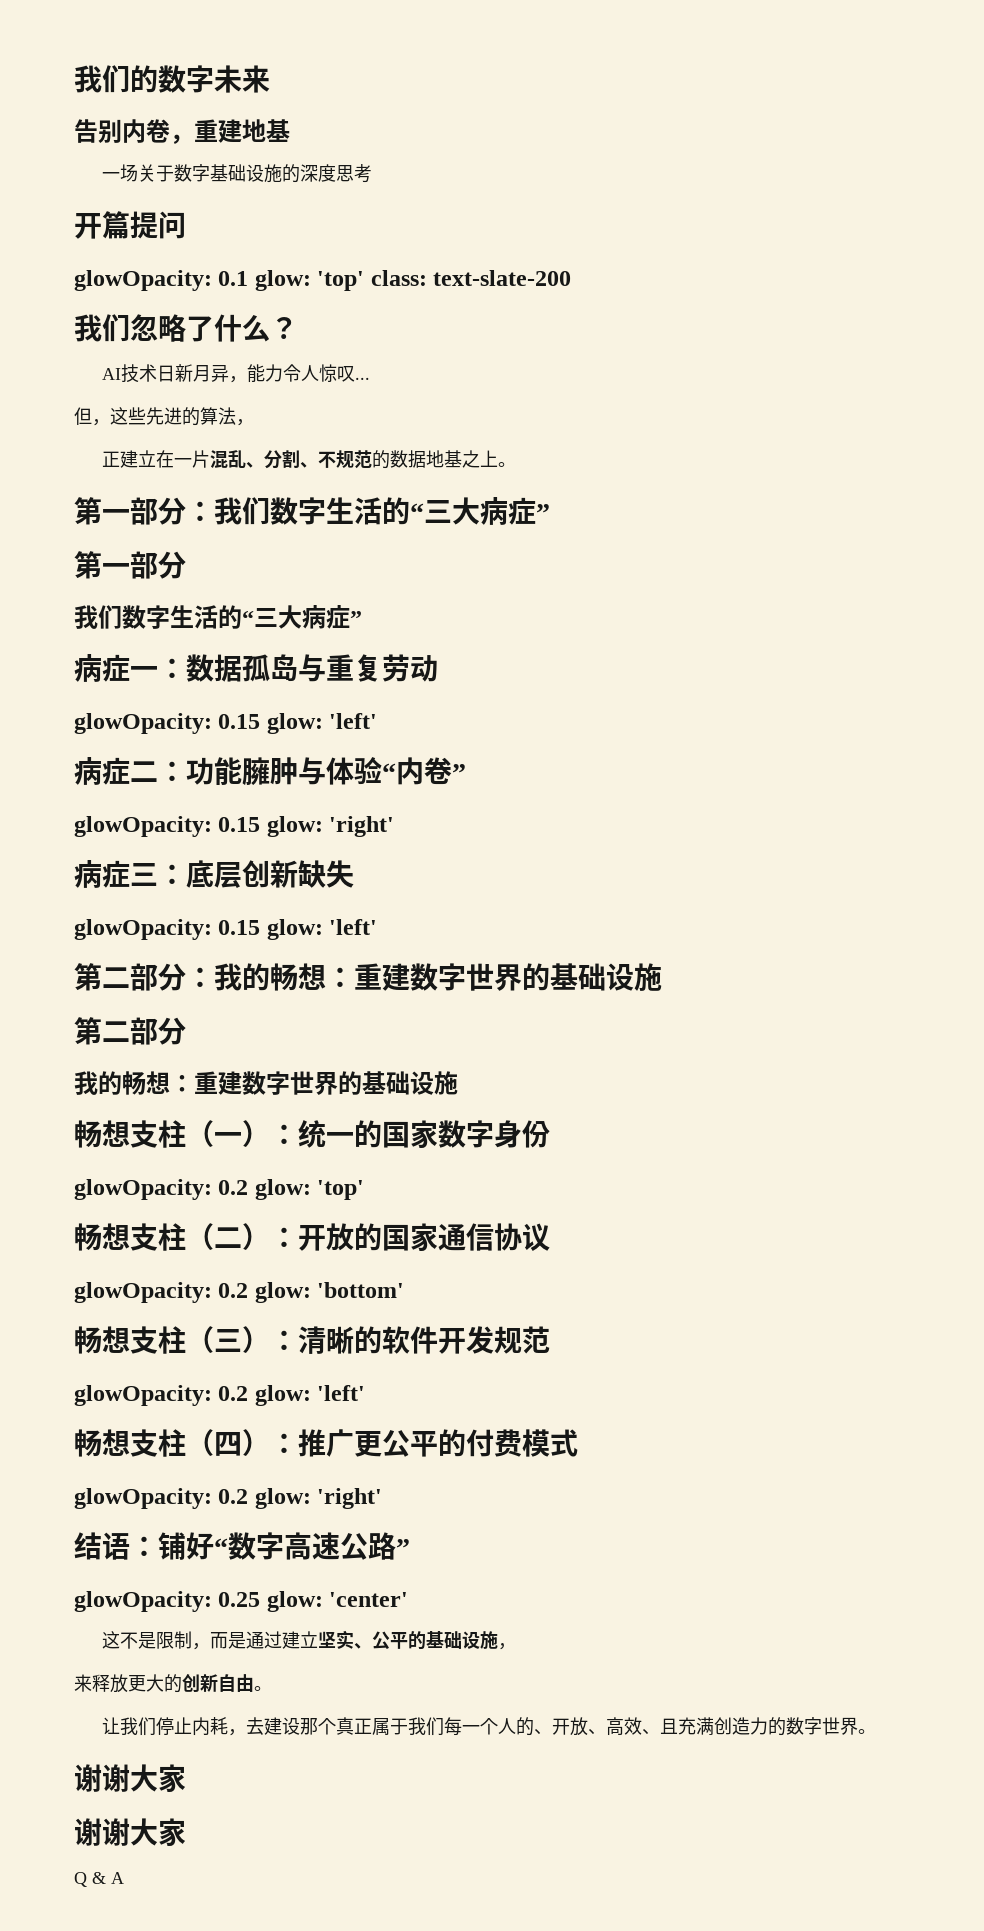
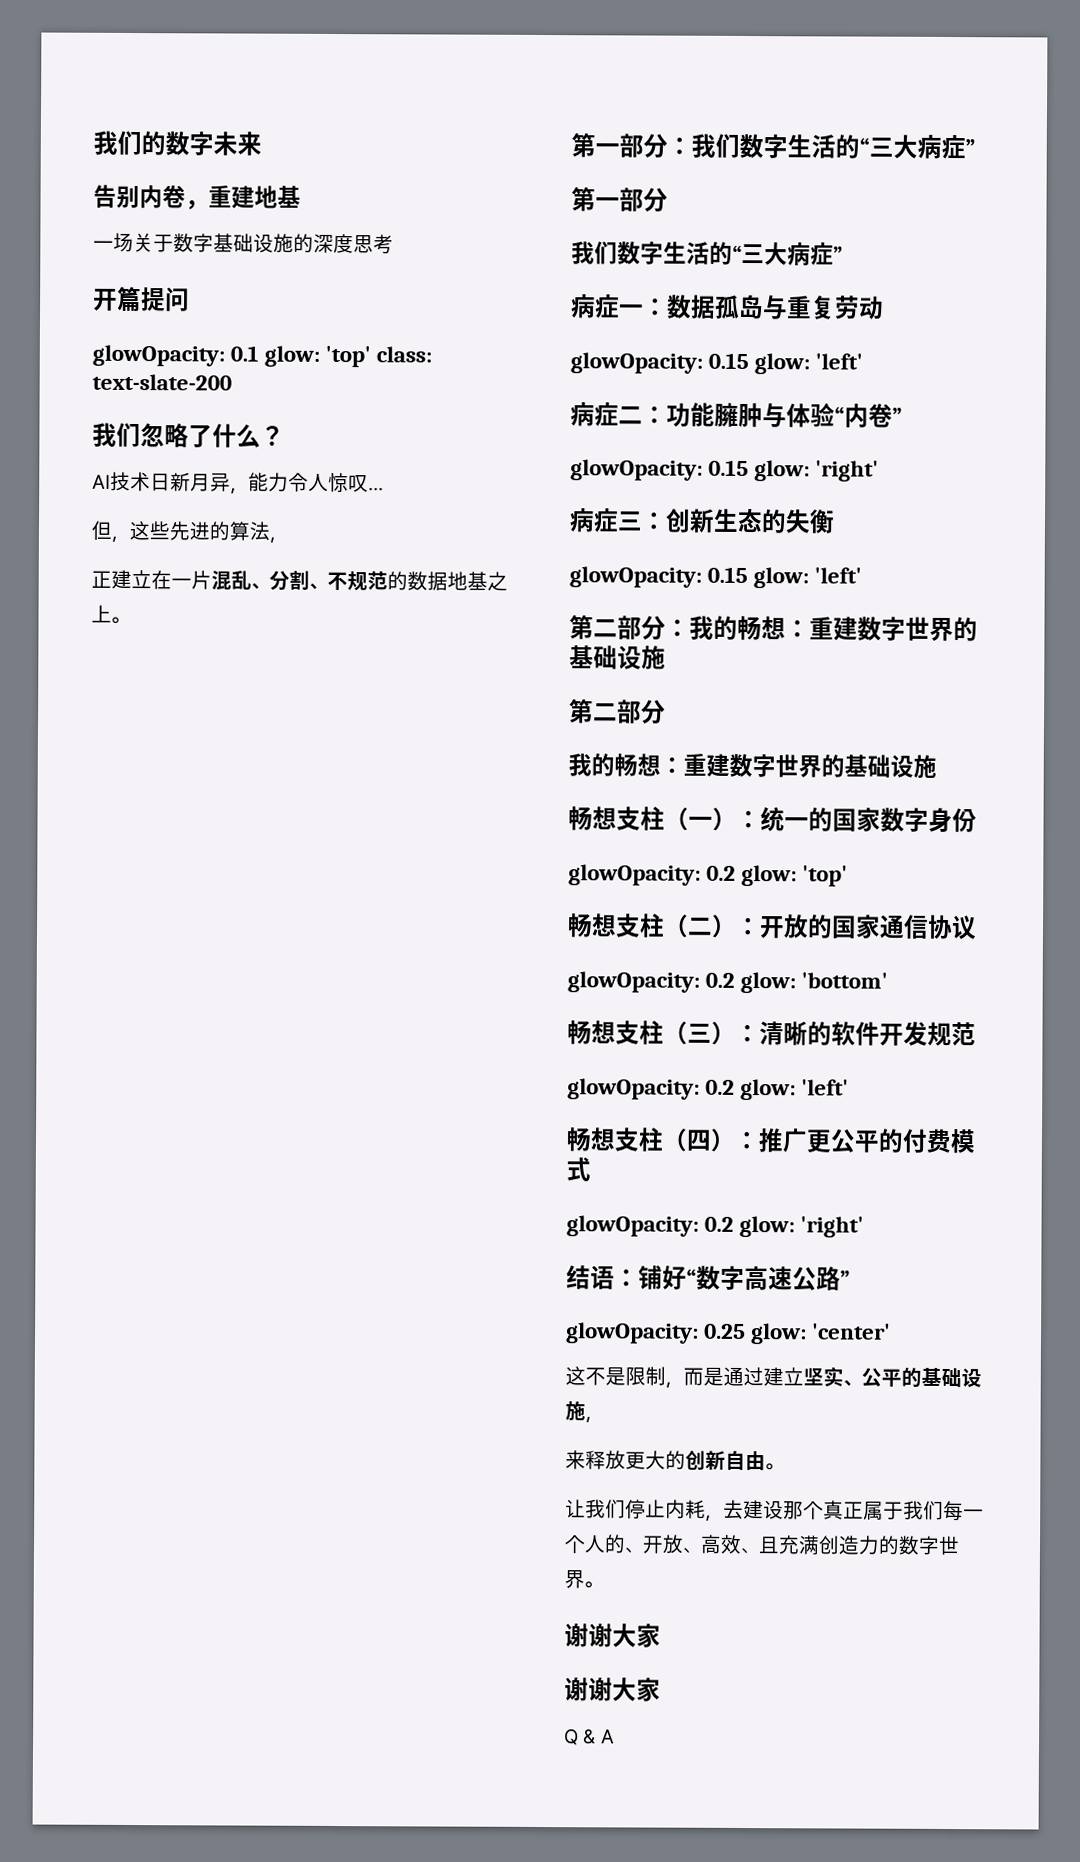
- 病症三：底层创新缺失
+ 病症三：创新生态的失衡

